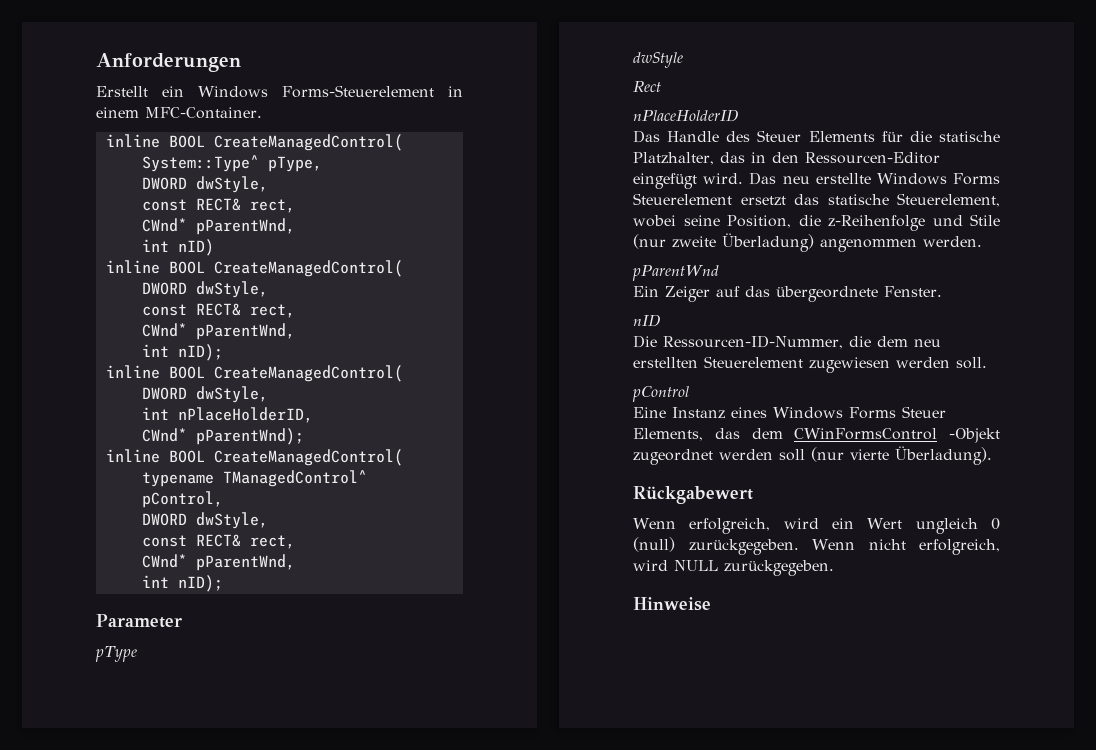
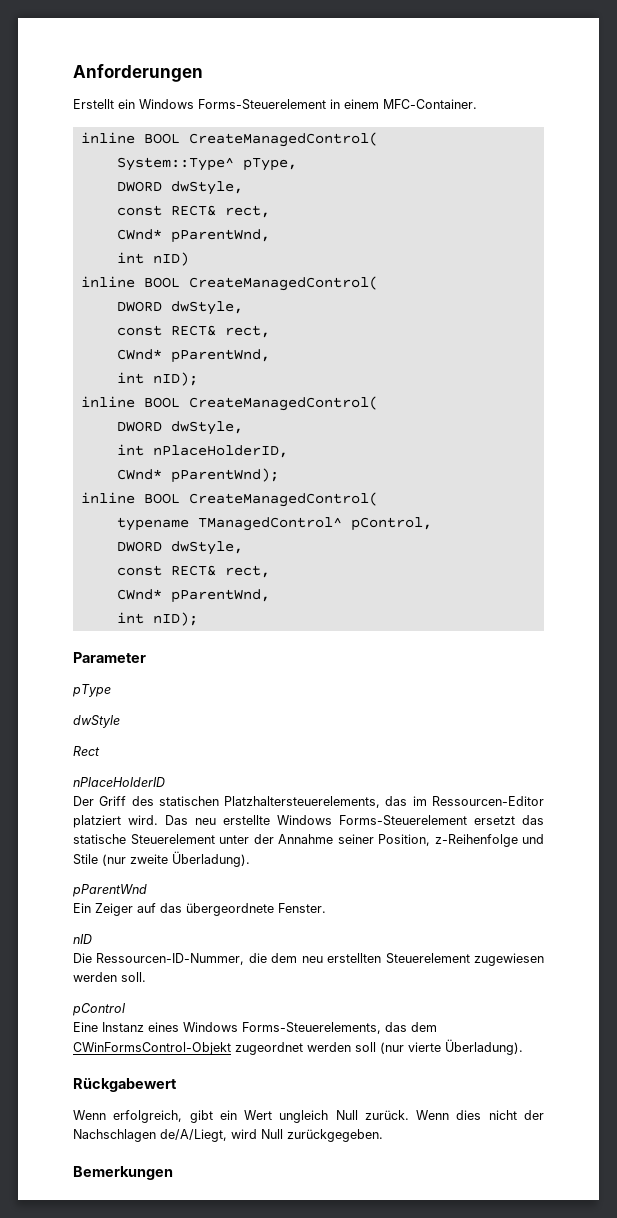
- Das Handle des Steuer Elements für die statische Platzhalter, das in den Ressourcen-Editor eingefügt wird.
+ Der Griff des statischen Platzhaltersteuerelements, das im Ressourcen-Editor platziert wird.
- Das neu erstellte Windows Forms Steuerelement ersetzt das statische Steuerelement, wobei seine Position, die z-Reihenfolge und Stile (nur zweite Überladung) angenommen werden.
+ Das neu erstellte Windows Forms-Steuerelement ersetzt das statische Steuerelement unter der Annahme seiner Position, z-Reihenfolge und Stile (nur zweite Überladung).
- Eine Instanz eines Windows Forms Steuer Elements, das dem CWinFormsControl -Objekt zugeordnet werden soll (nur vierte Überladung).
+ Eine Instanz eines Windows Forms-Steuerelements, das dem CWinFormsControl-Objekt zugeordnet werden soll (nur vierte Überladung).
- Wenn erfolgreich, wird ein Wert ungleich 0 (null) zurückgegeben. Wenn nicht erfolgreich, wird NULL zurückgegeben.
+ Wenn erfolgreich, gibt ein Wert ungleich Null zurück. Wenn dies nicht der Nachschlagen de/A/Liegt, wird Null zurückgegeben.
- Hinweise
+ Bemerkungen

